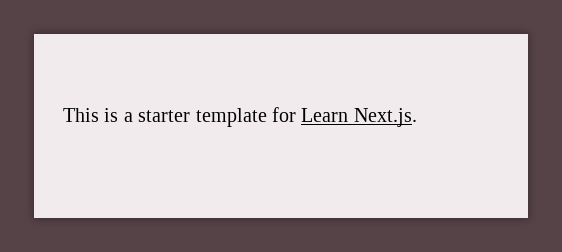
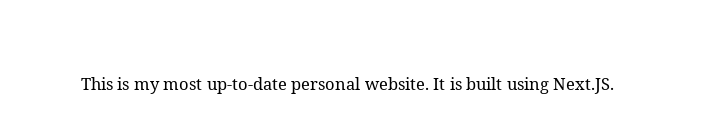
- This is a starter template for Learn Next.js.
+ This is my most up-to-date personal website. It is built using Next.JS.

